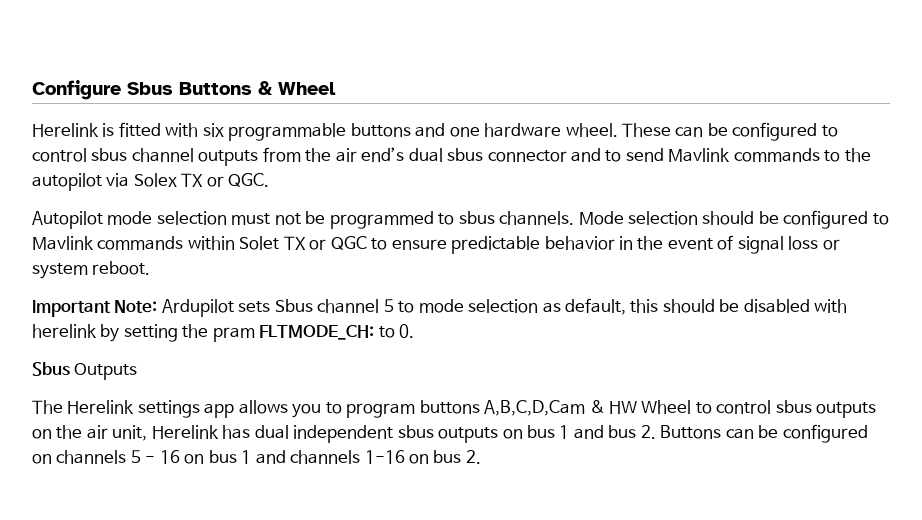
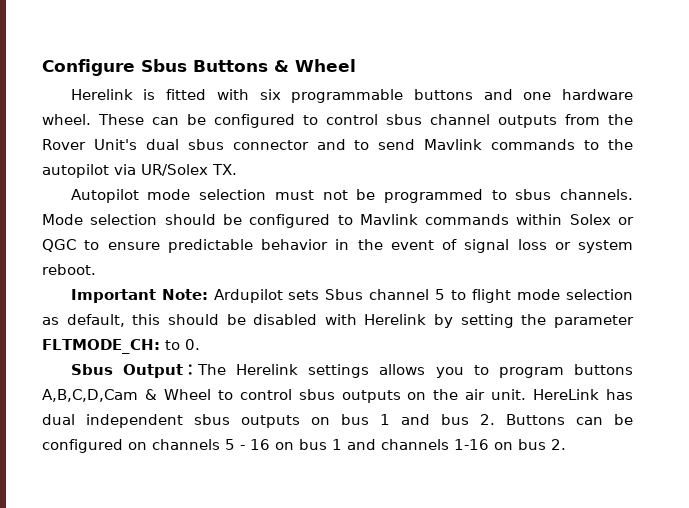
- These can be configured to control sbus channel outputs from the air end’s dual sbus connector and to send Mavlink commands to the autopilot via Solex TX or QGC.
+ These can be configured to control sbus channel outputs from the Rover Unit's dual sbus connector and to send Mavlink commands to the autopilot via UR/Solex TX.
- Mode selection should be configured to Mavlink commands within Solet TX or QGC to ensure predictable behavior in the event of signal loss or system reboot.
+ Mode selection should be configured to Mavlink commands within Solex or QGC to ensure predictable behavior in the event of signal loss or system reboot.
- Important Note: Ardupilot sets Sbus channel 5 to mode selection as default, this should be disabled with herelink by setting the pram FLTMODE_CH: to 0.
+ Important Note: Ardupilot sets Sbus channel 5 to flight mode selection as default, this should be disabled with Herelink by setting the parameter FLTMODE_CH: to 0.
- Sbus Outputs
- The Herelink settings app allows you to program buttons A,B,C,D,Cam & HW Wheel to control sbus outputs on the air unit, Herelink has dual independent sbus outputs on bus 1 and bus 2. Buttons can be configured on channels 5 - 16 on bus 1 and channels 1-16 on bus 2.
+ Sbus Output：The Herelink settings allows you to program buttons A,B,C,D,Cam & Wheel to control sbus outputs on the air unit. HereLink has dual independent sbus outputs on bus 1 and bus 2. Buttons can be configured on channels 5 - 16 on bus 1 and channels 1-16 on bus 2.

